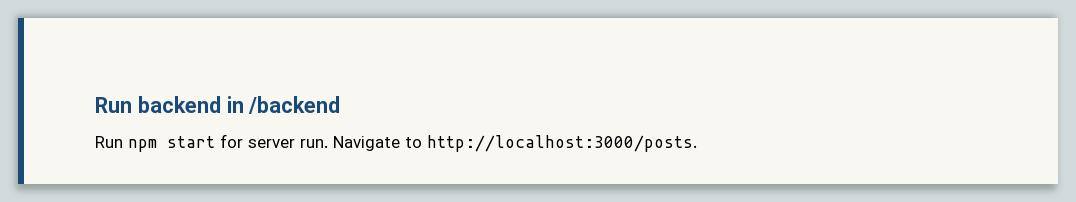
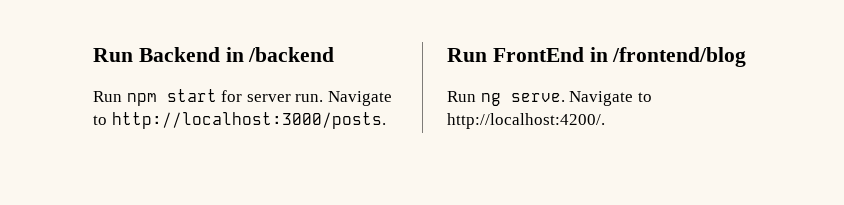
- Run backend in /backend
+ Run Backend in /backend
+ Run FrontEnd in /frontend/blog
+ Run ng serve. Navigate to http://localhost:4200/.

